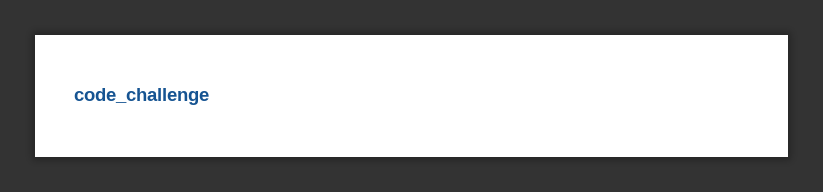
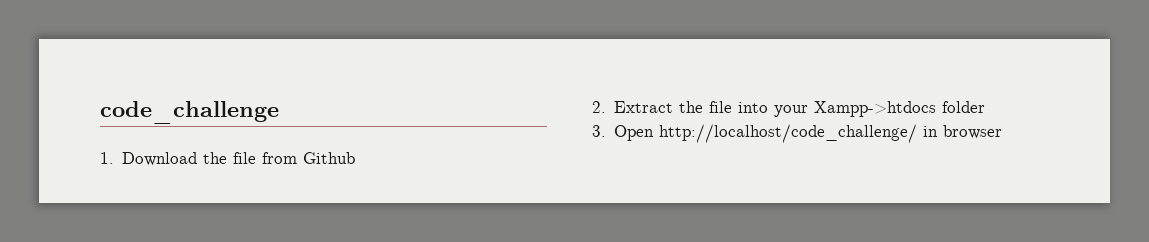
+ 1. Download the file from Github
+ 2. Extract the file into your Xampp->htdocs folder
+ 3. Open http://localhost/code_challenge/ in browser

